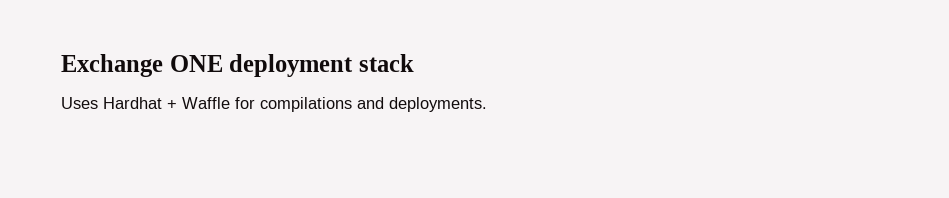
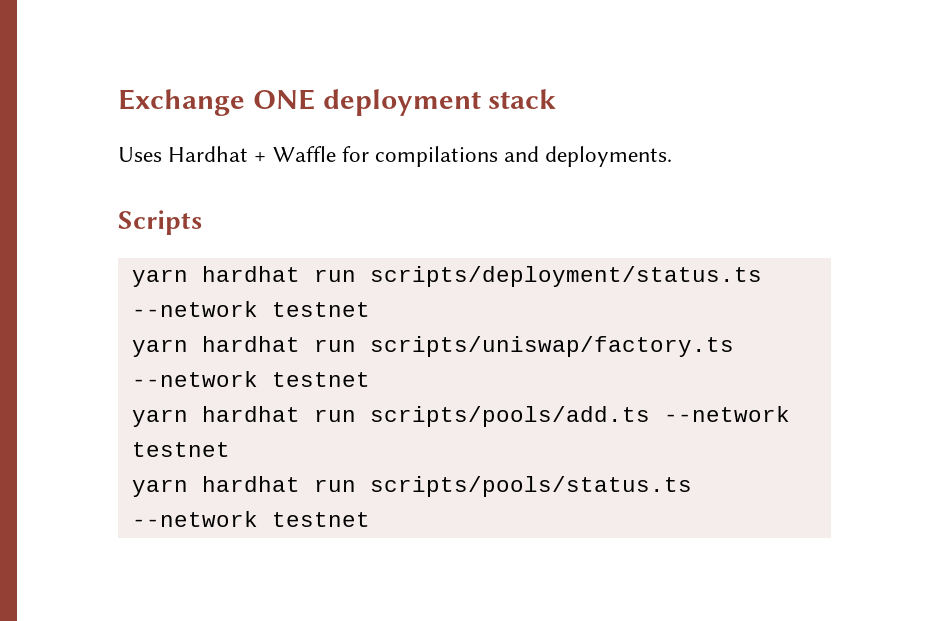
+ Scripts
+ yarn hardhat run scripts/deployment/status.ts --network testnet
+ yarn hardhat run scripts/uniswap/factory.ts --network testnet
+ yarn hardhat run scripts/pools/add.ts --network testnet
+ yarn hardhat run scripts/pools/status.ts --network testnet

